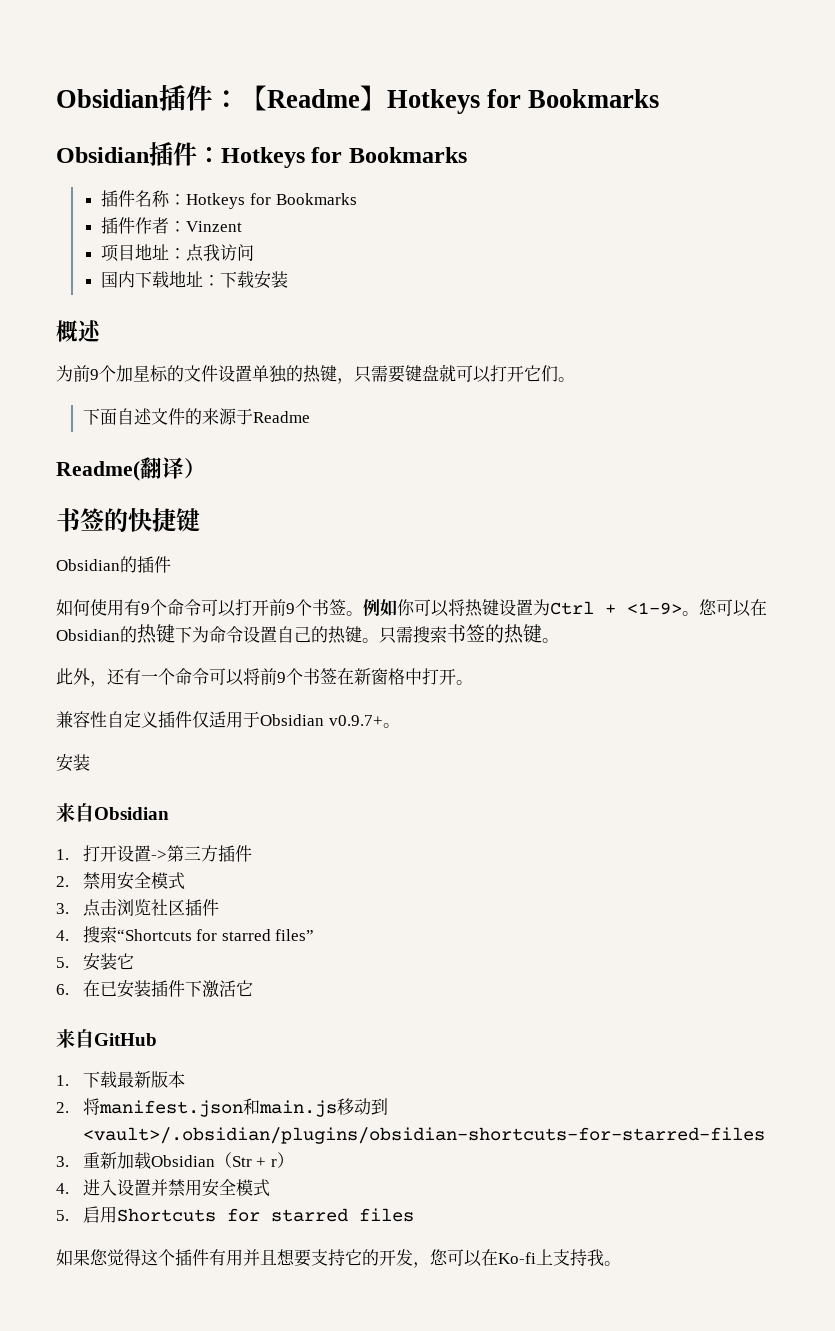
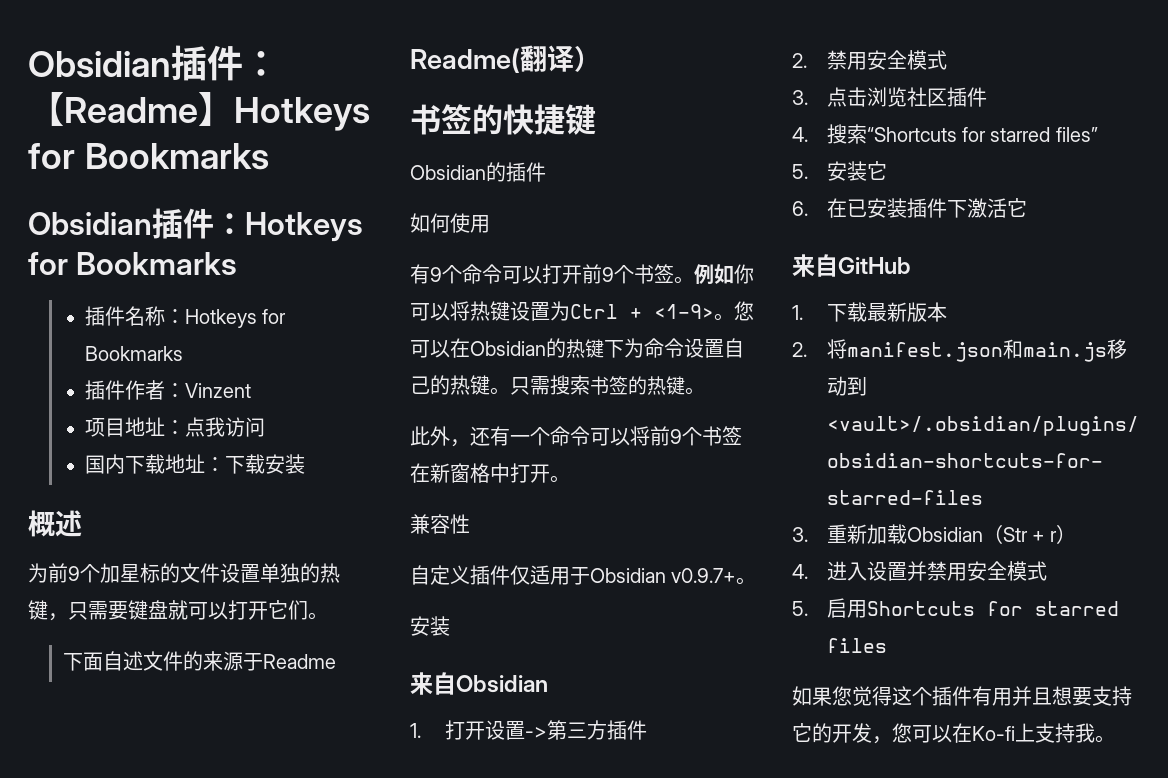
- 如何使用有9个命令可以打开前9个书签。
+ 如何使用
+ 有9个命令可以打开前9个书签。
- 兼容性自定义插件仅适用于Obsidian v0.9.7+。
+ 兼容性
+ 自定义插件仅适用于Obsidian v0.9.7+。

